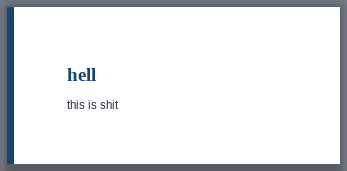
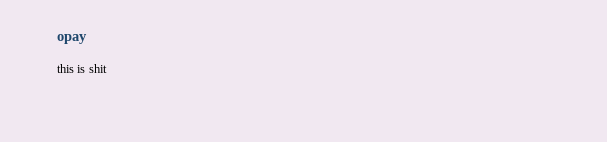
- hell
+ opay

